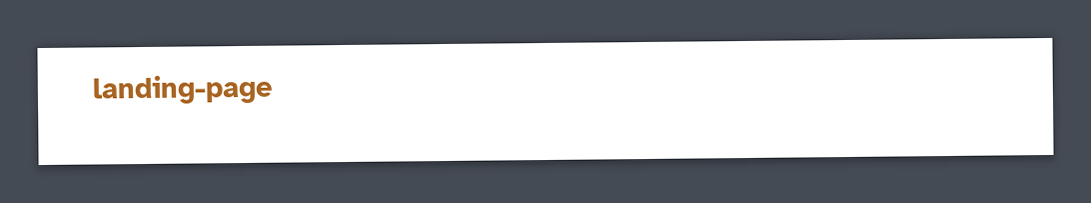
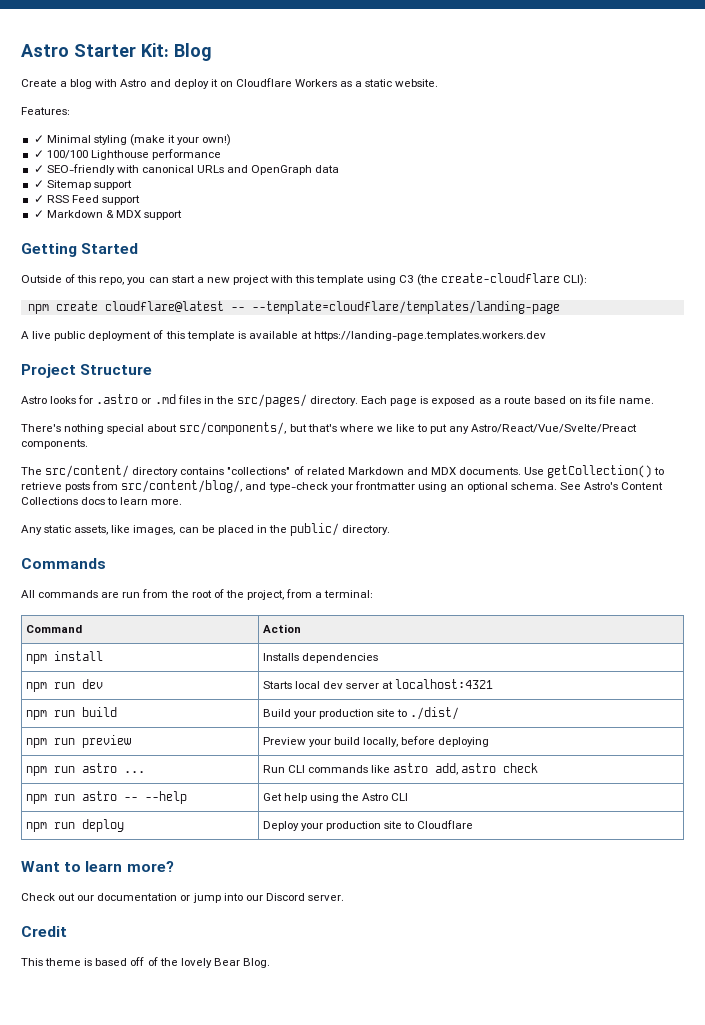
- landing-page
+ Astro Starter Kit: Blog
+ Create a blog with Astro and deploy it on Cloudflare Workers as a static website.
+ Features:
+ ✓ Minimal styling (make it your own!)
+ ✓ 100/100 Lighthouse performance
+ ✓ SEO-friendly with canonical URLs and OpenGraph data
+ ✓ Sitemap support
+ ✓ RSS Feed support
+ ✓ Markdown & MDX support
+ Getting Started
+ Outside of this repo, you can start a new project with this template using C3 (the create-cloudflare CLI):
+ npm create cloudflare@latest -- --template=cloudflare/templates/landing-page
+ A live public deployment of this template is available at https://landing-page.templates.workers.dev
+ Project Structure
+ Astro looks for .astro or .md files in the src/pages/ directory. Each page is exposed as a route based on its file name.
+ There's nothing special about src/components/, but that's where we like to put any Astro/React/Vue/Svelte/Preact components.
+ The src/content/ directory contains "collections" of related Markdown and MDX documents. Use getCollection() to retrieve posts from src/content/blog/, and type-check your frontmatter using an optional schema. See Astro's Content Collections docs to learn more.
+ Any static assets, like images, can be placed in the public/ directory.
+ Commands
+ All commands are run from the root of the project, from a terminal:
+ Command | Action
+ npm install | Installs dependencies
+ npm run dev | Starts local dev server at localhost:4321
+ npm run build | Build your production site to ./dist/
+ npm run preview | Preview your build locally, before deploying
+ npm run astro ... | Run CLI commands like astro add, astro check
+ npm run astro -- --help | Get help using the Astro CLI
+ npm run deploy | Deploy your production site to Cloudflare
+ Want to learn more?
+ Check out our documentation or jump into our Discord server.
+ Credit
+ This theme is based off of the lovely Bear Blog.

